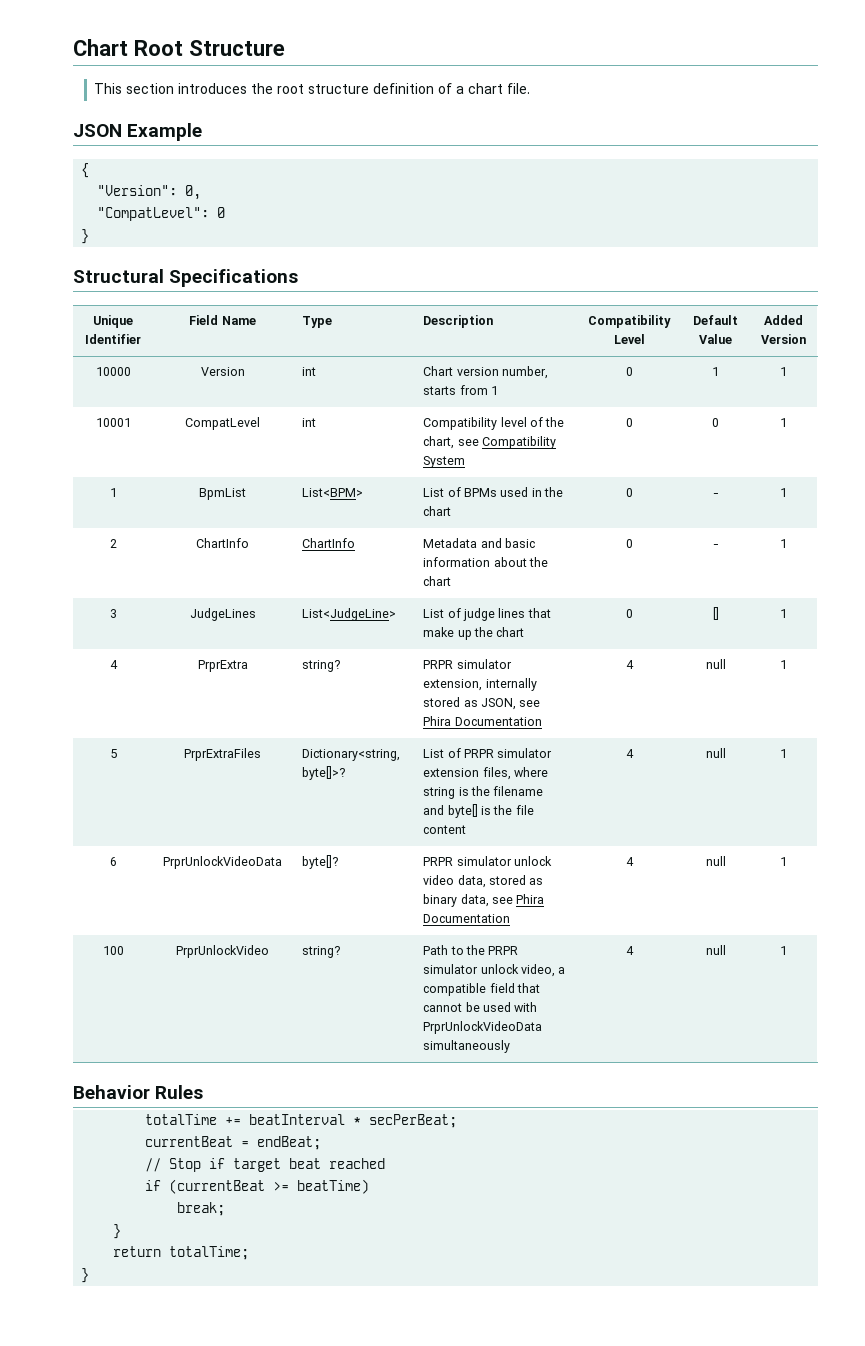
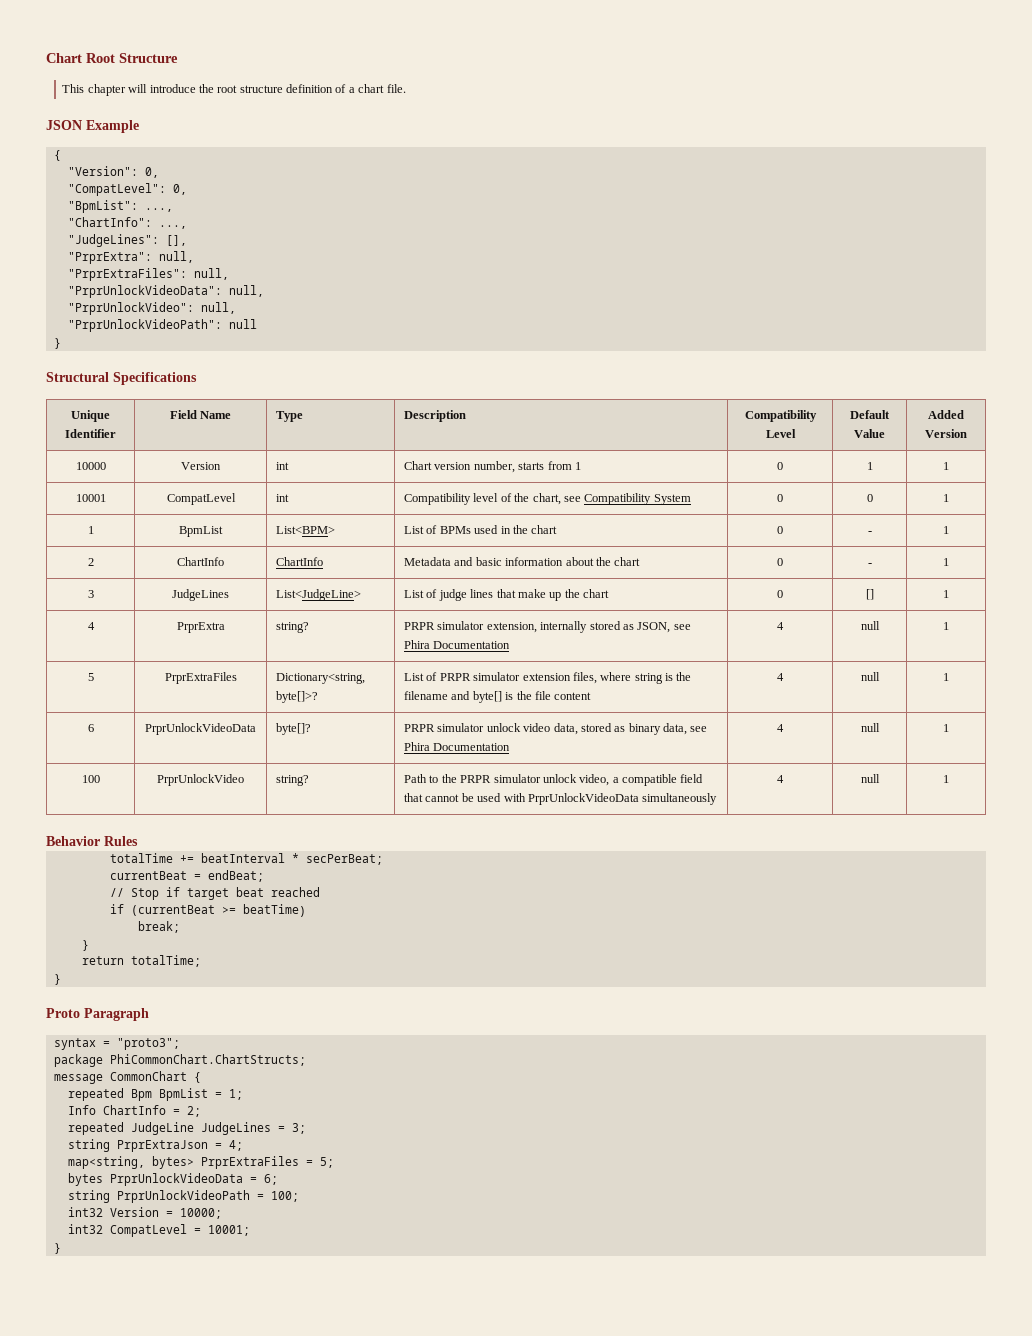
- This section introduces the root structure definition of a chart file.
+ This chapter will introduce the root structure definition of a chart file.
- "CompatLevel": 0
+ "CompatLevel": 0,
+ "BpmList": ...,
+ "ChartInfo": ...,
+ "JudgeLines": [],
+ "PrprExtra": null,
+ "PrprExtraFiles": null,
+ "PrprUnlockVideoData": null,
+ "PrprUnlockVideo": null,
+ "PrprUnlockVideoPath": null
+ Proto Paragraph
+ syntax = "proto3";
+ package PhiCommonChart.ChartStructs;
+ message CommonChart {
+ repeated Bpm BpmList = 1;
+ Info ChartInfo = 2;
+ repeated JudgeLine JudgeLines = 3;
+ string PrprExtraJson = 4;
+ map<string, bytes> PrprExtraFiles = 5;
+ bytes PrprUnlockVideoData = 6;
+ string PrprUnlockVideoPath = 100;
+ int32 Version = 10000;
+ int32 CompatLevel = 10001;
+ }

